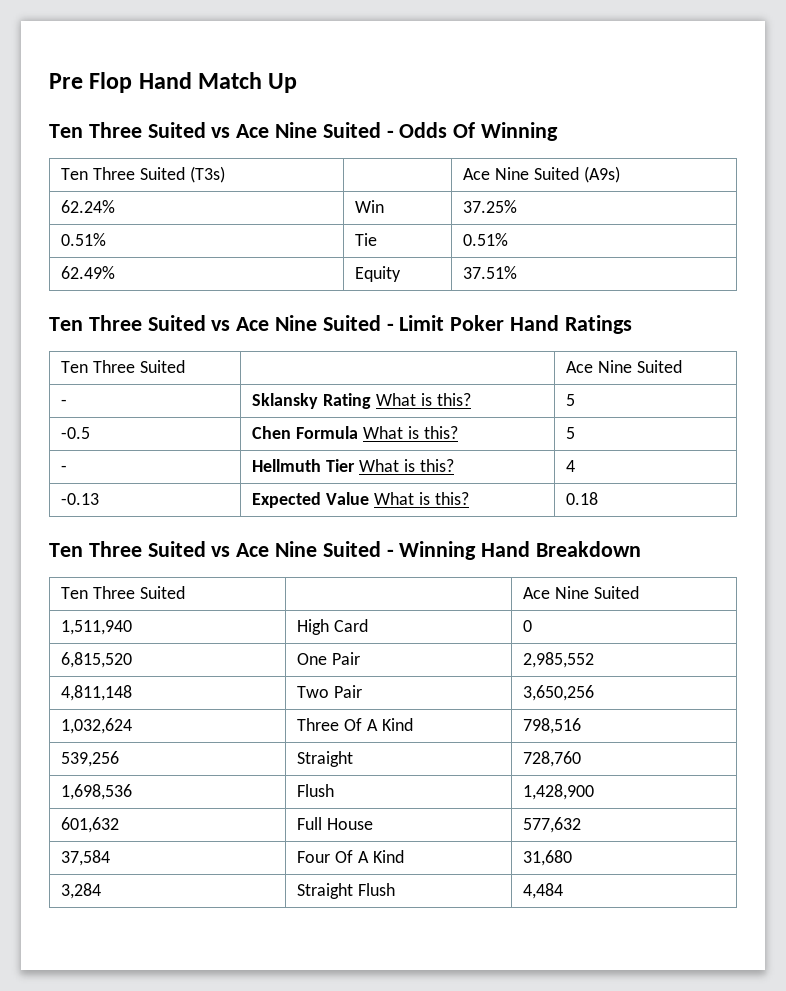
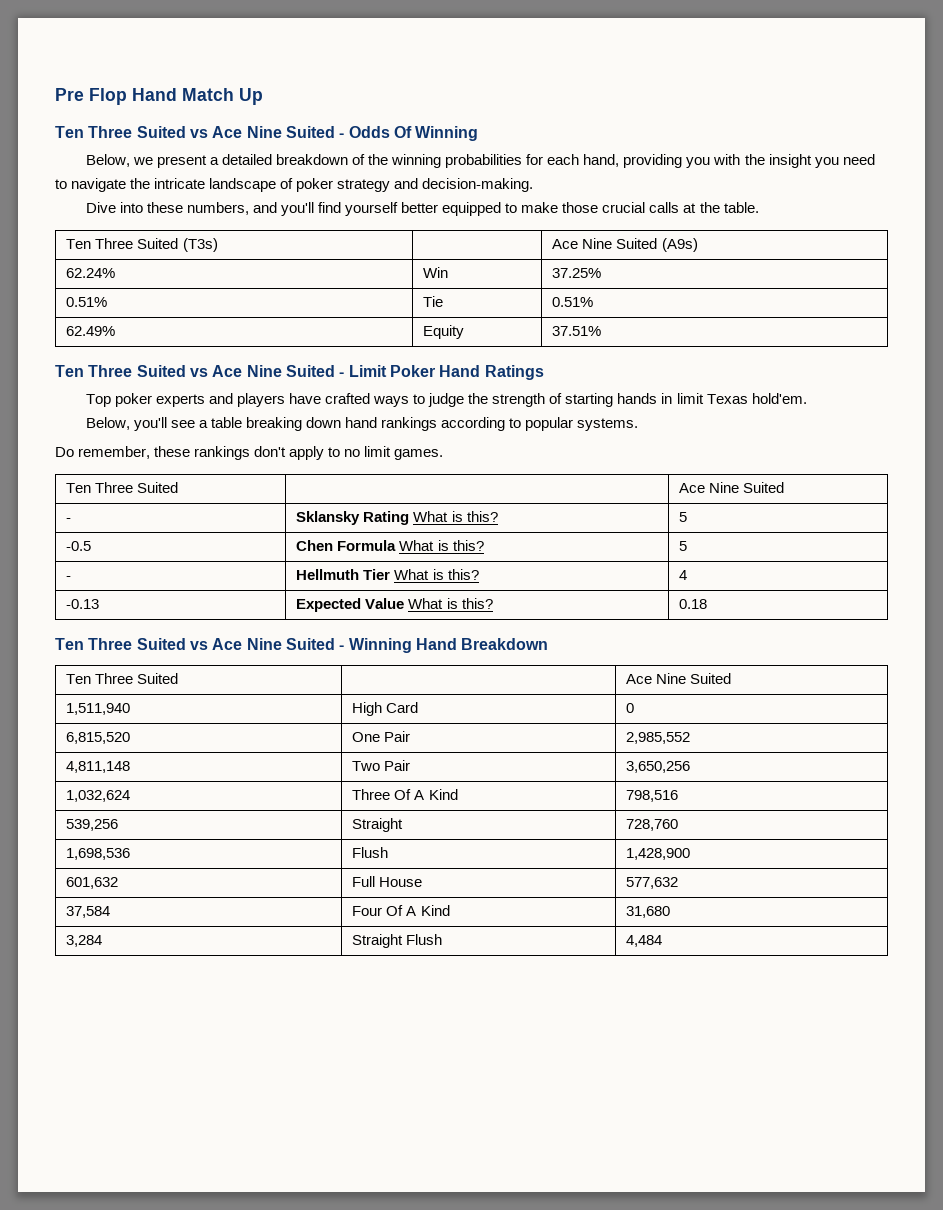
+ Below, we present a detailed breakdown of the winning probabilities for each hand, providing you with the insight you need to navigate the intricate landscape of poker strategy and decision-making.
+ Dive into these numbers, and you'll find yourself better equipped to make those crucial calls at the table.
+ Top poker experts and players have crafted ways to judge the strength of starting hands in limit Texas hold'em.
+ Below, you'll see a table breaking down hand rankings according to popular systems.
+ Do remember, these rankings don't apply to no limit games.

